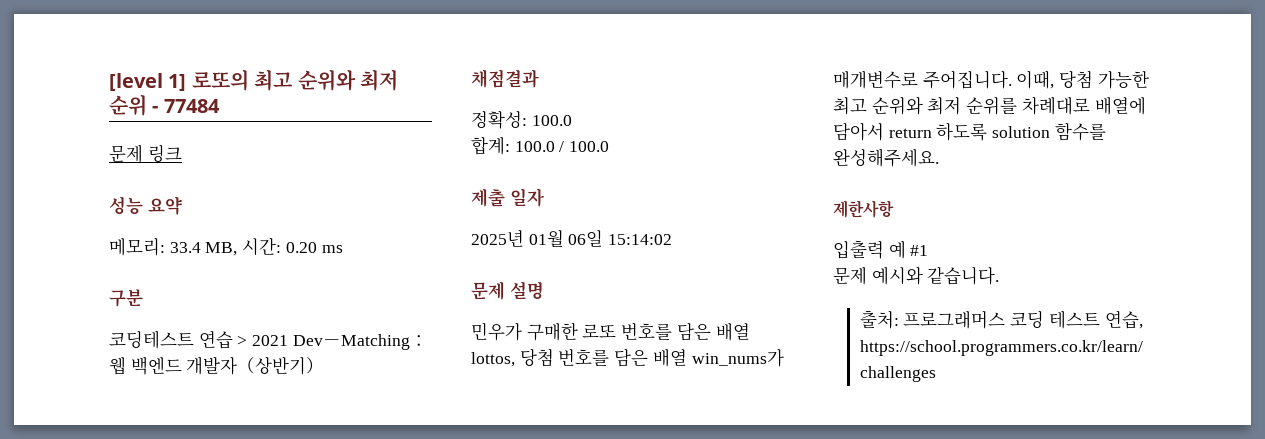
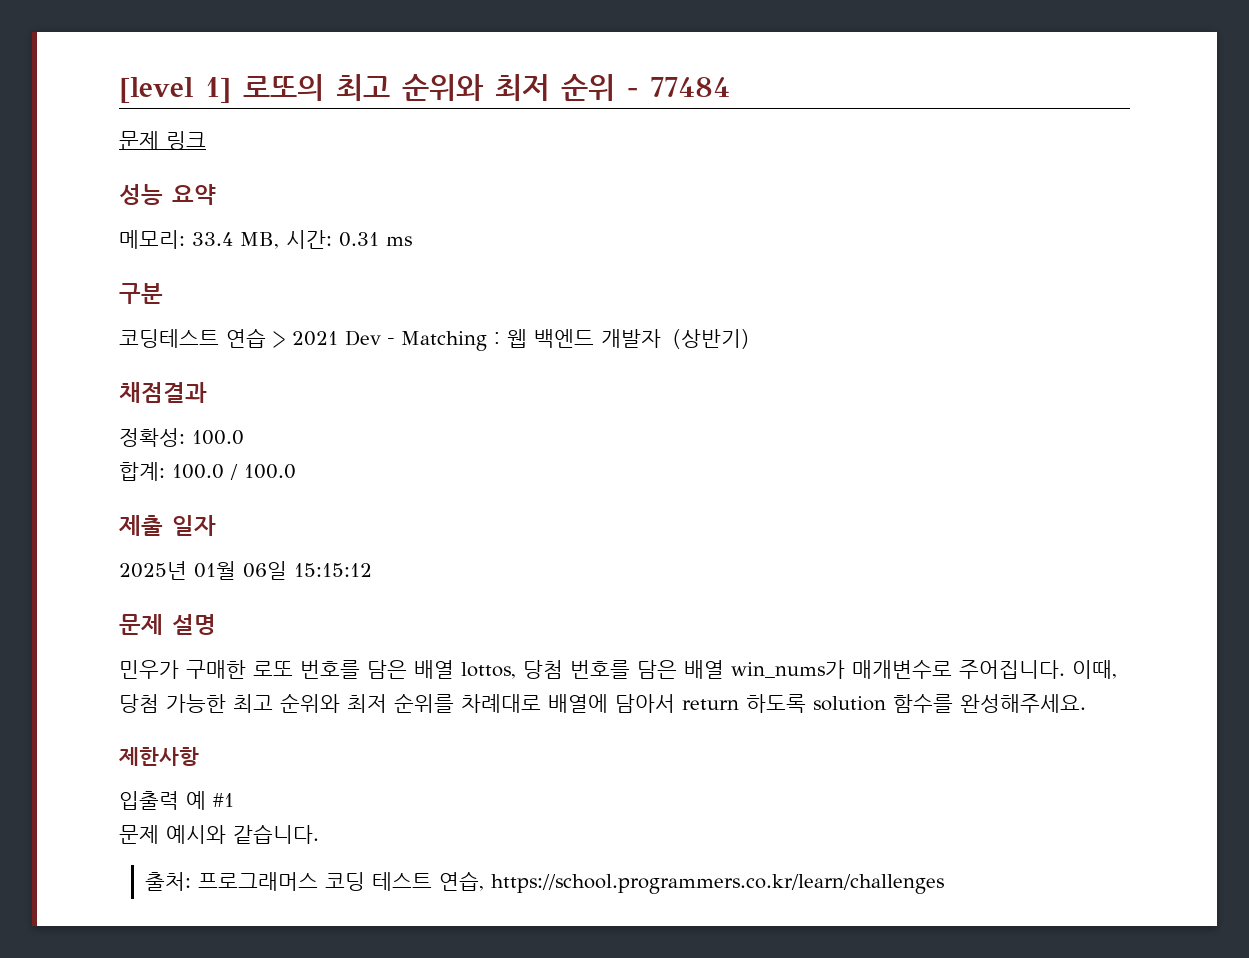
- 메모리: 33.4 MB, 시간: 0.20 ms
+ 메모리: 33.4 MB, 시간: 0.31 ms
- 2025년 01월 06일 15:14:02
+ 2025년 01월 06일 15:15:12

